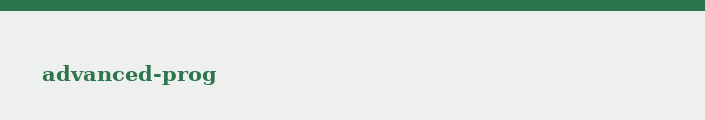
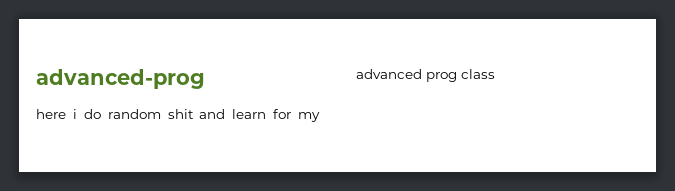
+ here i do random shit and learn for my advanced prog class

